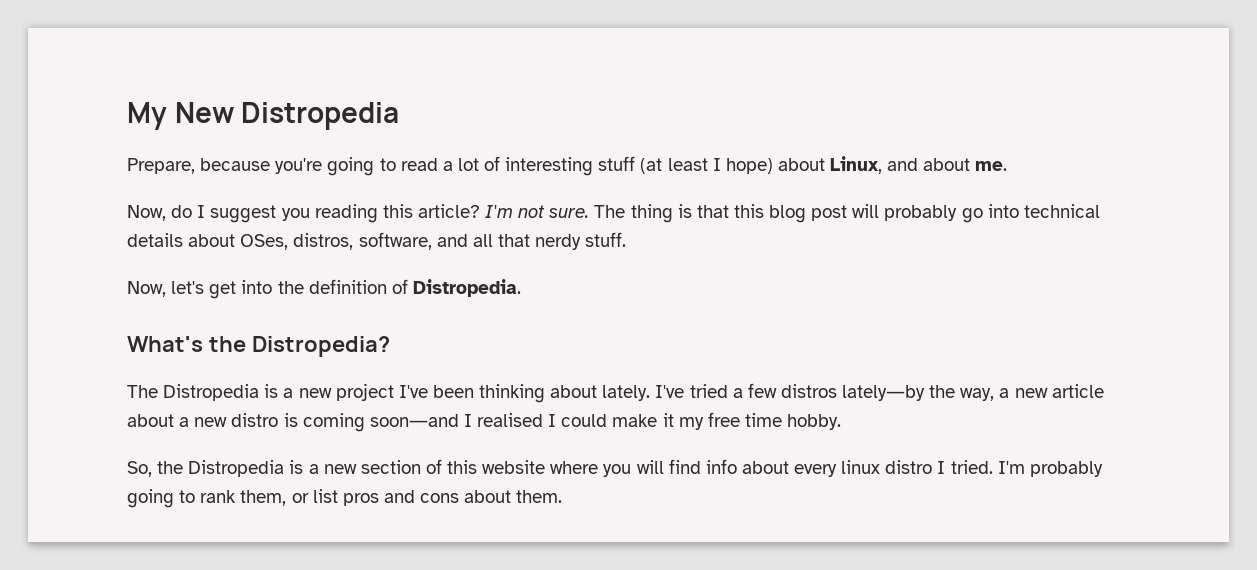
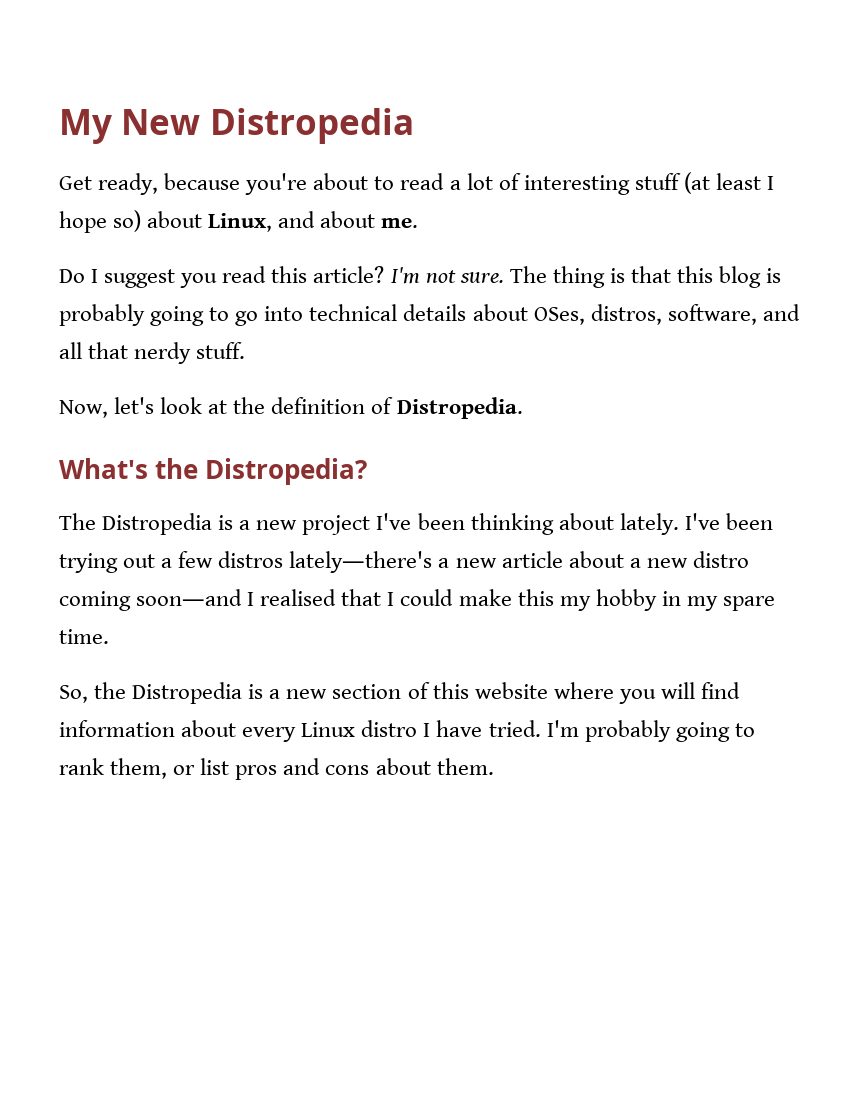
- Prepare, because you're going to read a lot of interesting stuff (at least I hope) about Linux, and about me.
+ Get ready, because you're about to read a lot of interesting stuff (at least I hope so) about Linux, and about me.
- Now, do I suggest you reading this article?
+ Do I suggest you read this article?
- The thing is that this blog post will probably go into technical details about OSes, distros, software, and all that nerdy stuff.
+ The thing is that this blog is probably going to go into technical details about OSes, distros, software, and all that nerdy stuff.
- Now, let's get into the definition of Distropedia.
+ Now, let's look at the definition of Distropedia.
- I've tried a few distros lately―by the way, a new article about a new distro is coming soon―and I realised I could make it my free time hobby.
+ I've been trying out a few distros lately―there's a new article about a new distro coming soon―and I realised that I could make this my hobby in my spare time.
- So, the Distropedia is a new section of this website where you will find info about every linux distro I tried.
+ So, the Distropedia is a new section of this website where you will find information about every Linux distro I have tried.

